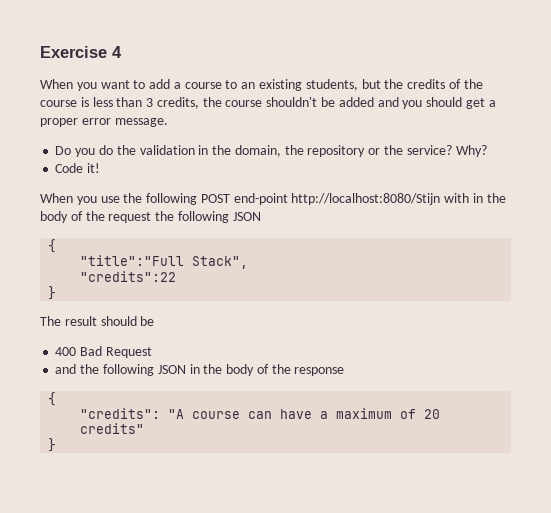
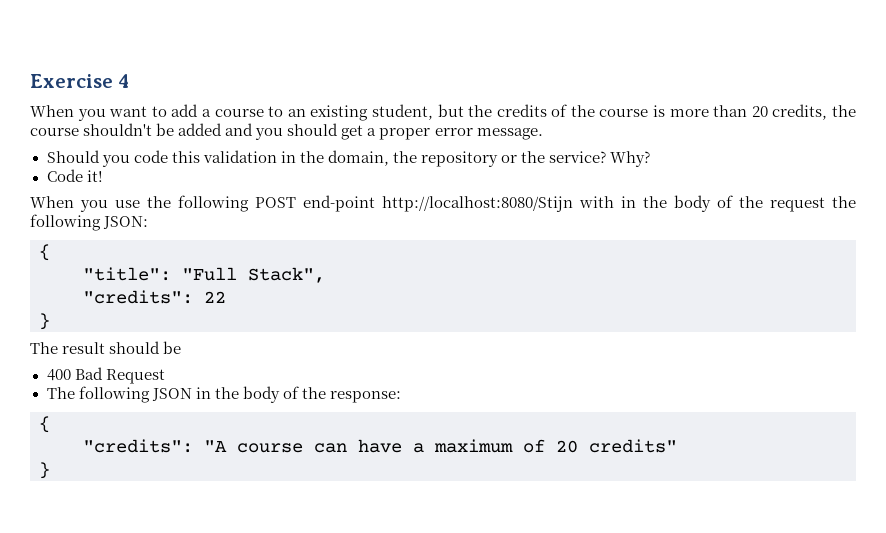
- When you want to add a course to an existing students, but the credits of the course is less than 3 credits, the course shouldn't be added and you should get a proper error message.
+ When you want to add a course to an existing student, but the credits of the course is more than 20 credits, the course shouldn't be added and you should get a proper error message.
- Do you do the validation in the domain, the repository or the service?
+ Should you code this validation in the domain, the repository or the service?
- When you use the following POST end-point http://localhost:8080/Stijn with in the body of the request the following JSON
+ When you use the following POST end-point http://localhost:8080/Stijn with in the body of the request the following JSON:
  {
- "title":"Full Stack",
+ "title": "Full Stack",
- "credits":22
+ "credits": 22
- and the following JSON in the body of the response
+ The following JSON in the body of the response:

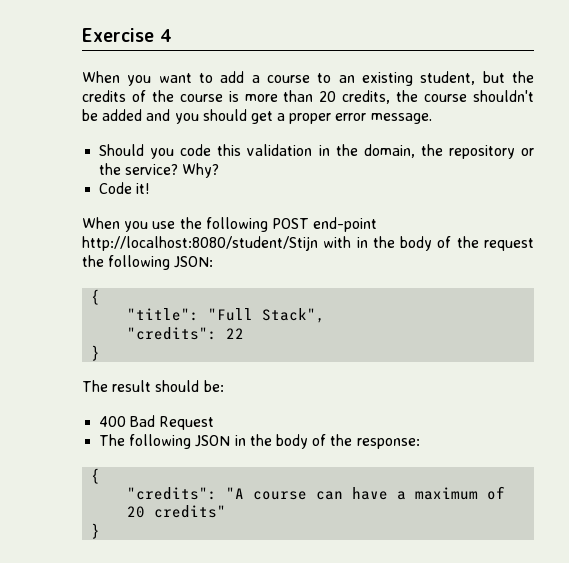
- When you use the following POST end-point http://localhost:8080/Stijn with in the body of the request the following JSON:
+ When you use the following POST end-point http://localhost:8080/student/Stijn with in the body of the request the following JSON:
- The result should be
+ The result should be:

